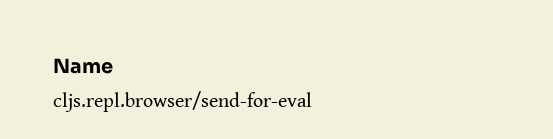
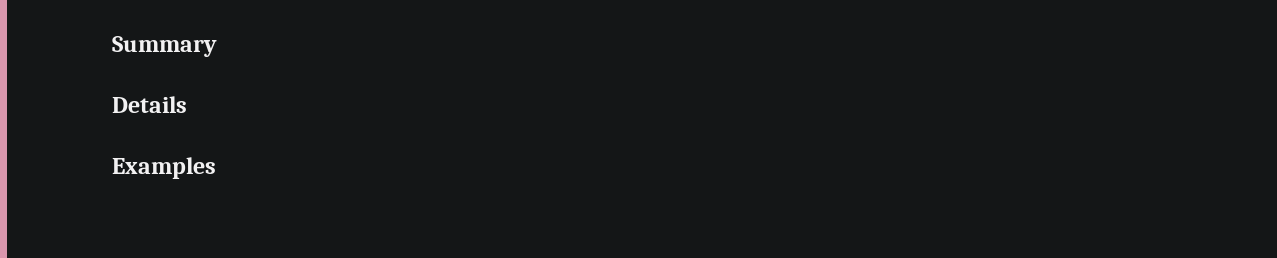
- Name
- cljs.repl.browser/send-for-eval
+ Summary
+ Details
+ Examples

